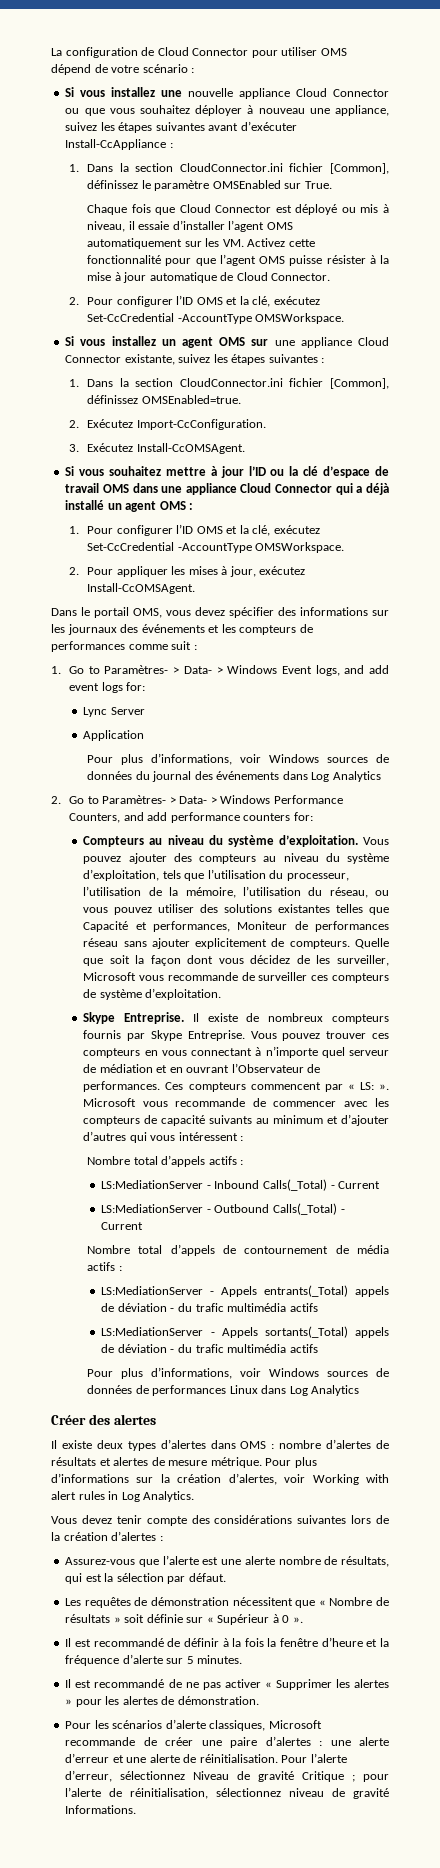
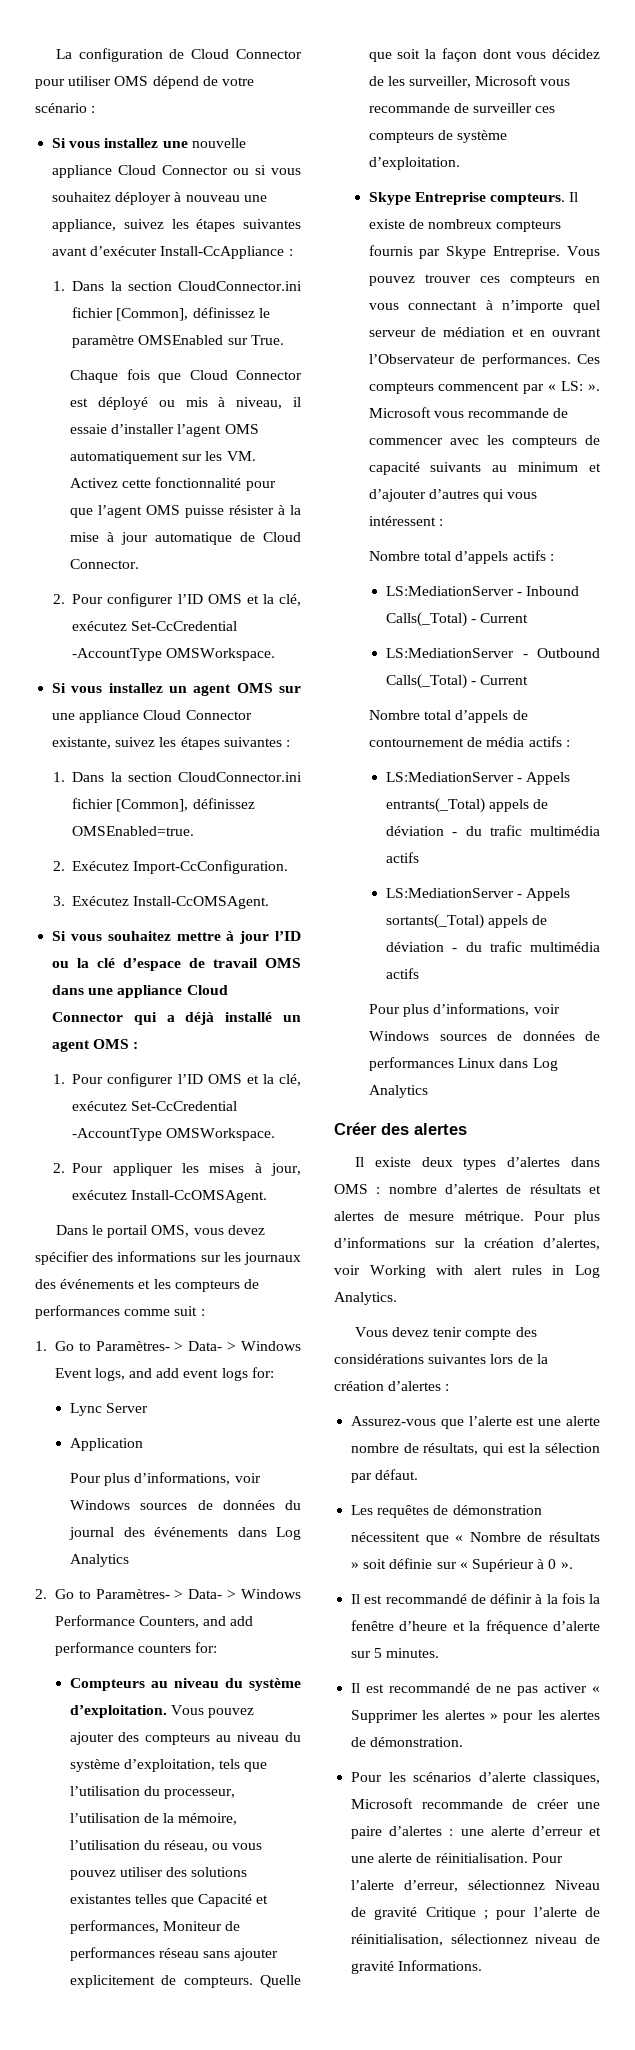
- Si vous installez une nouvelle appliance Cloud Connector ou que vous souhaitez déployer à nouveau une appliance, suivez les étapes suivantes avant d’exécuter Install-CcAppliance :
+ Si vous installez une nouvelle appliance Cloud Connector ou si vous souhaitez déployer à nouveau une appliance, suivez les étapes suivantes avant d’exécuter Install-CcAppliance :
  Quelle que soit la façon dont vous décidez de les surveiller, Microsoft vous recommande de surveiller ces compteurs de système d’exploitation.
- Skype Entreprise.
+ Skype Entreprise compteurs.

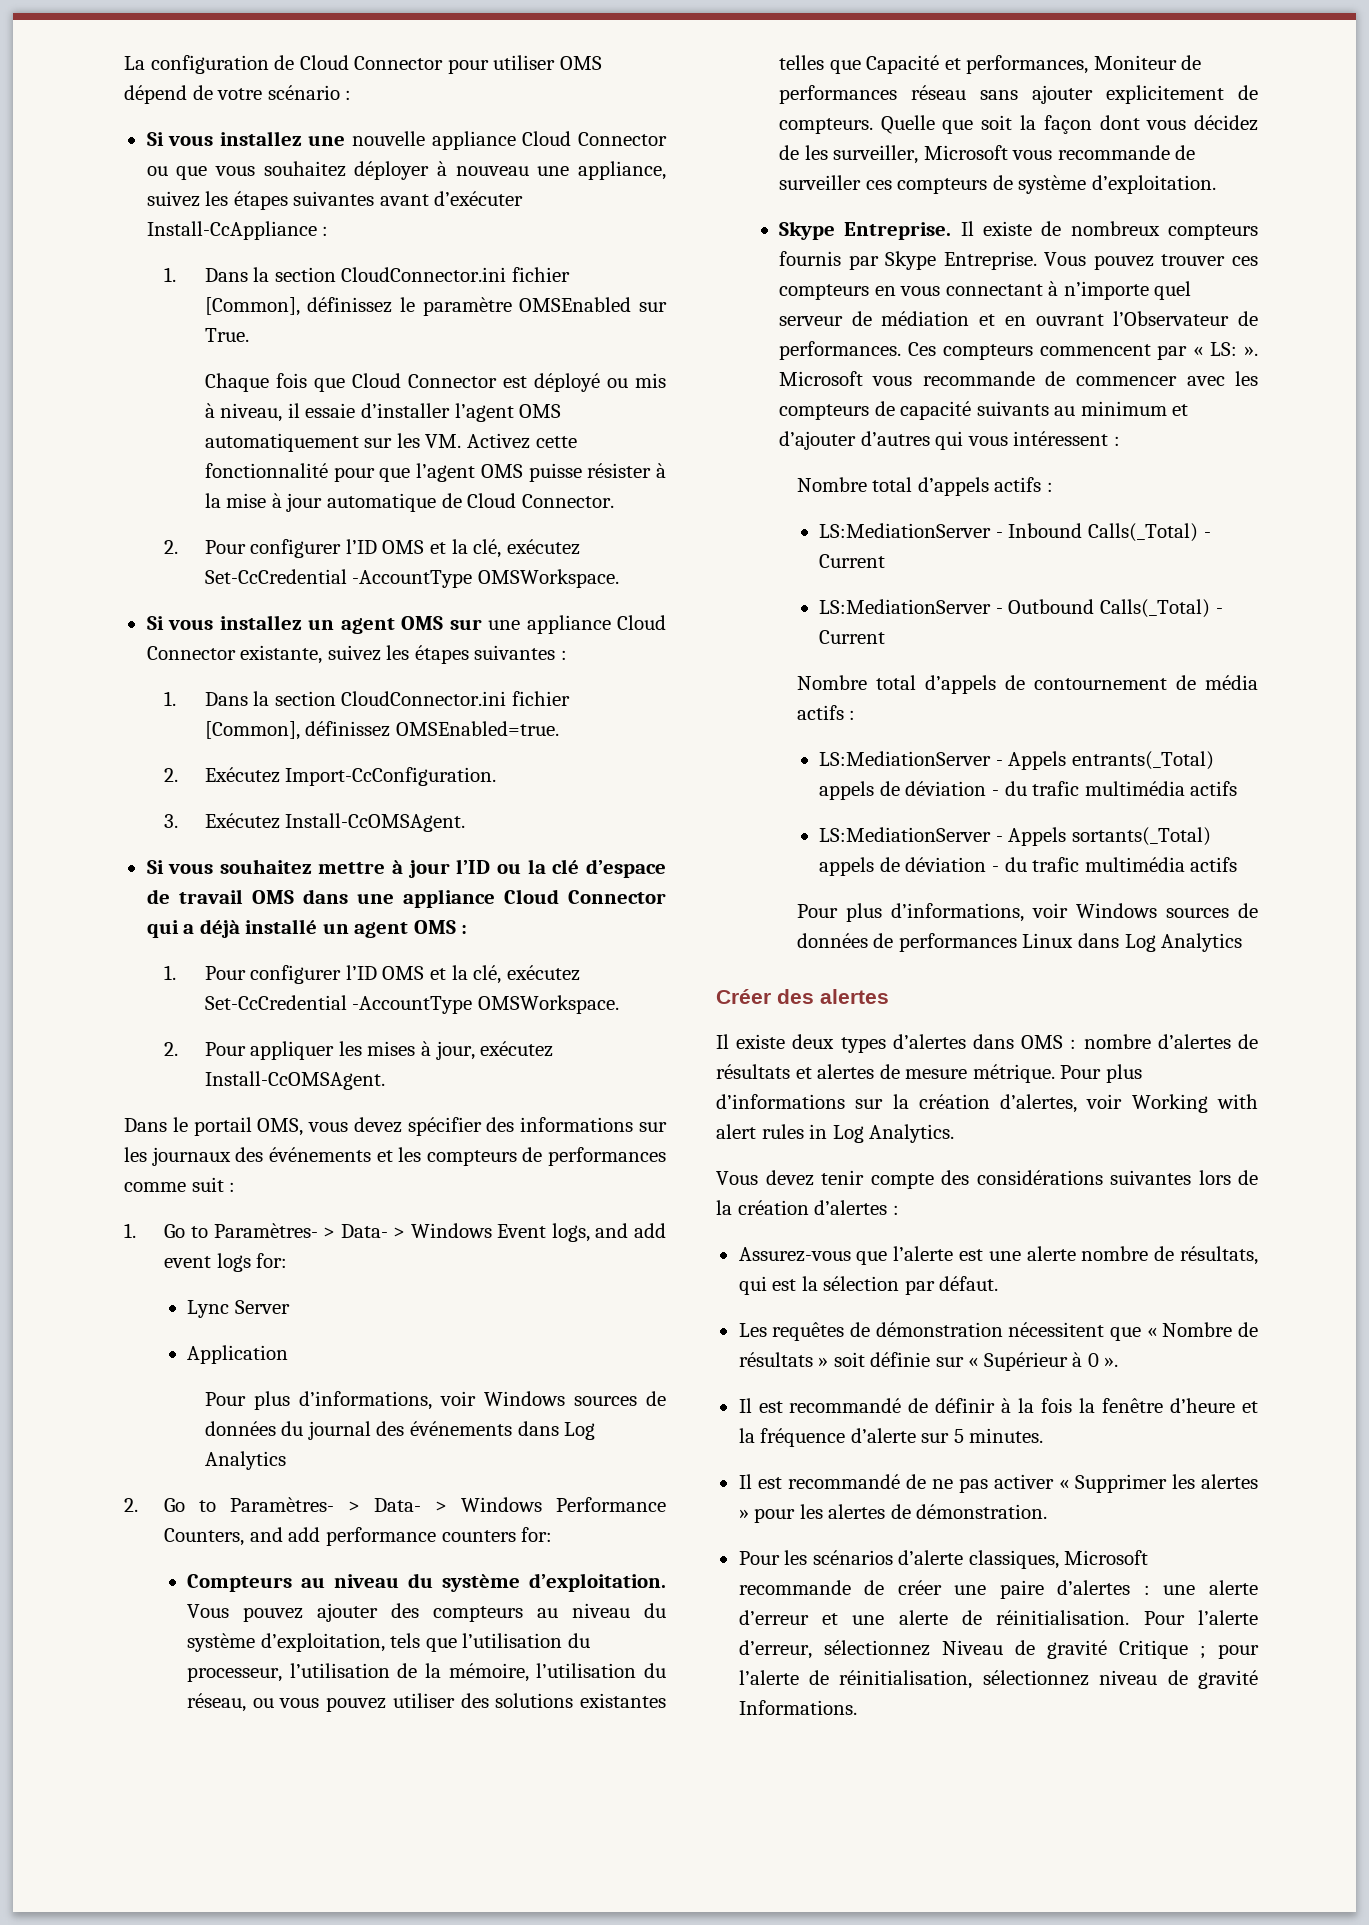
- Si vous installez une nouvelle appliance Cloud Connector ou si vous souhaitez déployer à nouveau une appliance, suivez les étapes suivantes avant d’exécuter Install-CcAppliance :
+ Si vous installez une nouvelle appliance Cloud Connector ou que vous souhaitez déployer à nouveau une appliance, suivez les étapes suivantes avant d’exécuter Install-CcAppliance :
  Quelle que soit la façon dont vous décidez de les surveiller, Microsoft vous recommande de surveiller ces compteurs de système d’exploitation.
- Skype Entreprise compteurs.
+ Skype Entreprise.

